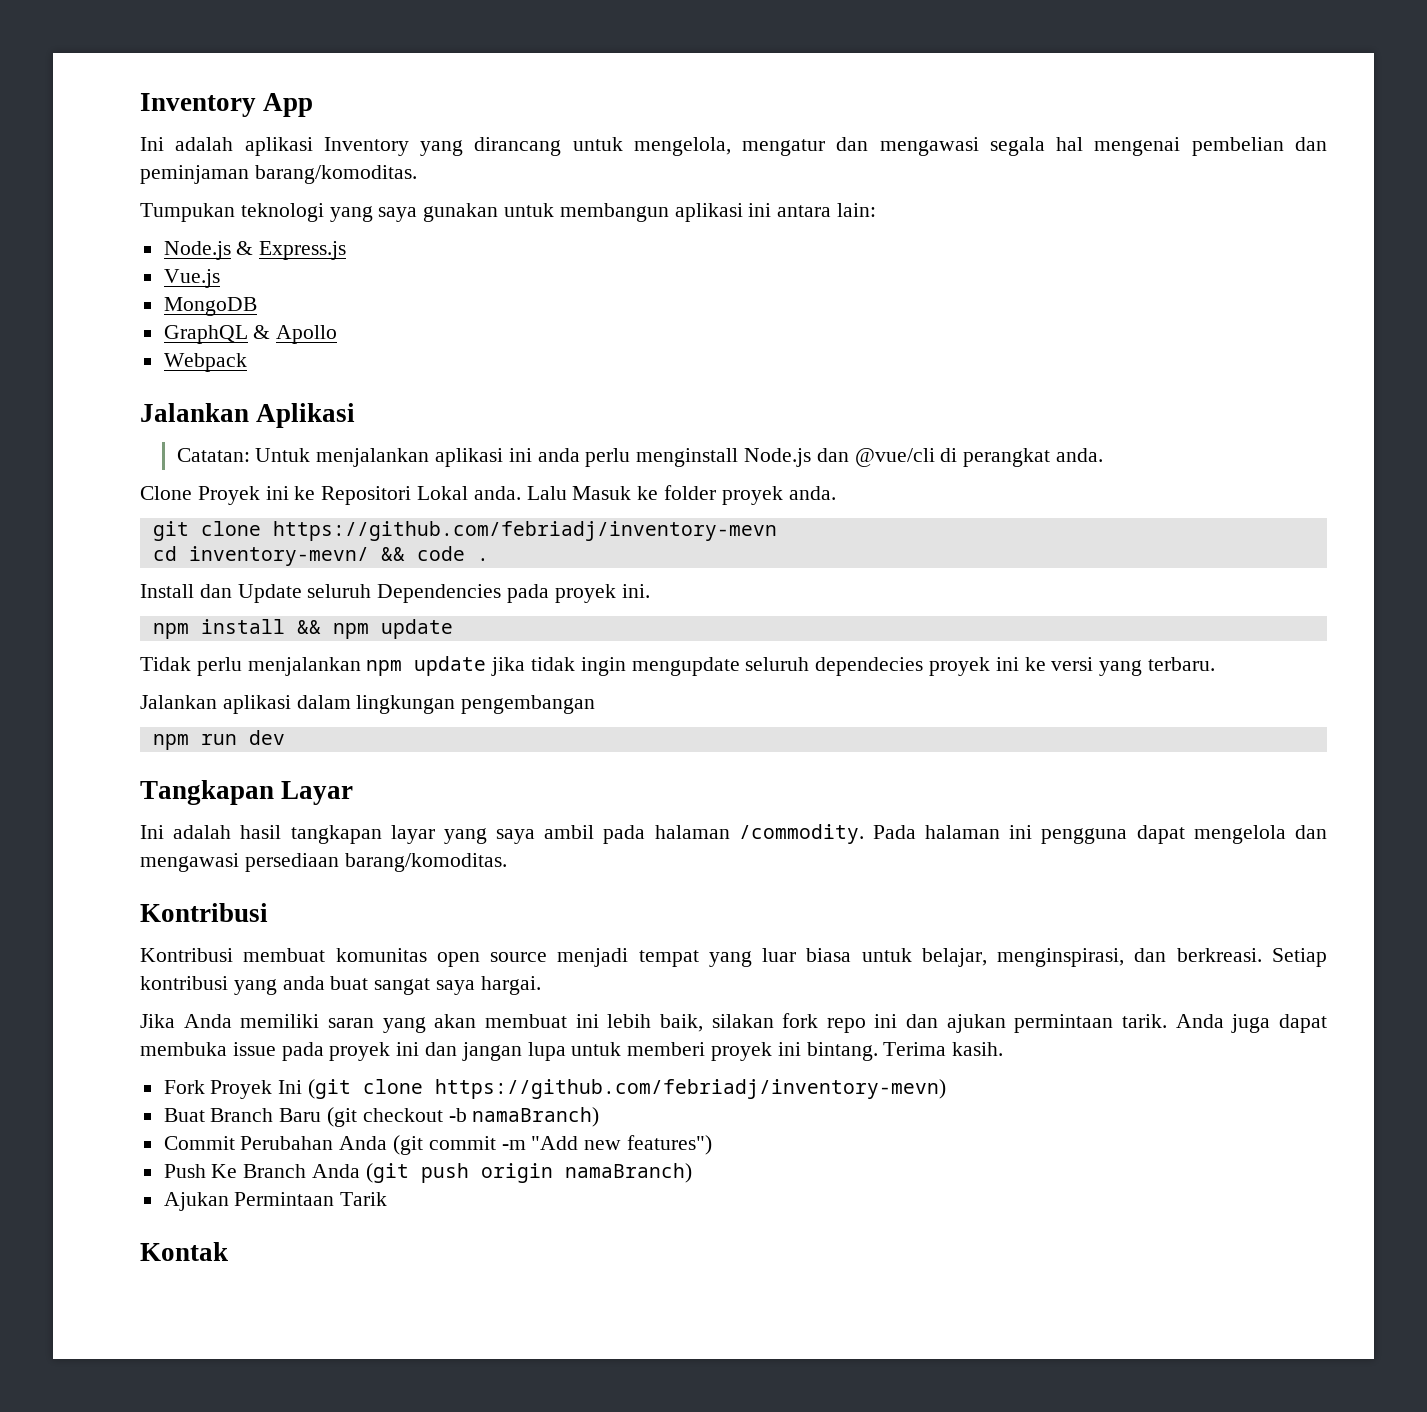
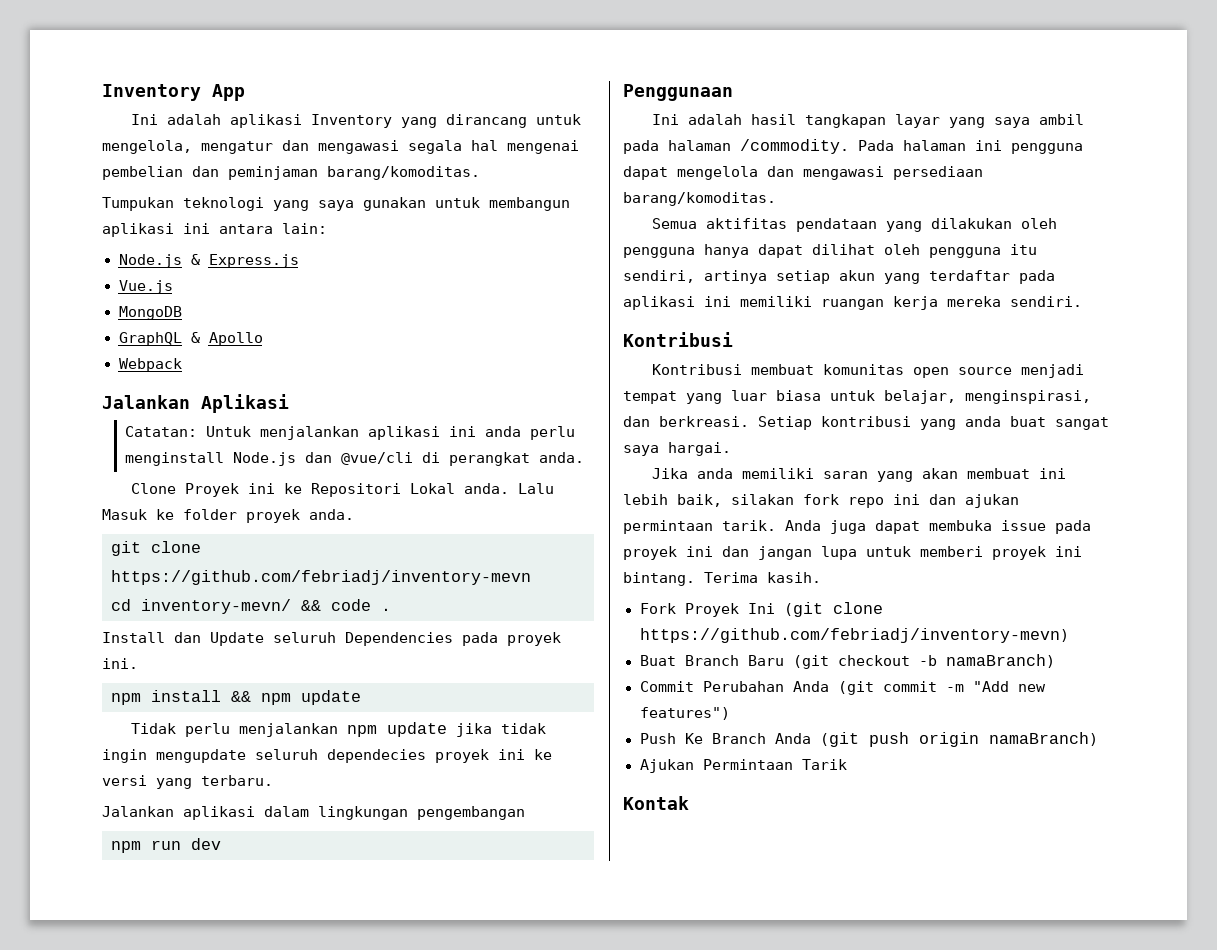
- Tangkapan Layar
+ Penggunaan
+ Semua aktifitas pendataan yang dilakukan oleh pengguna hanya dapat dilihat oleh pengguna itu sendiri, artinya setiap akun yang terdaftar pada aplikasi ini memiliki ruangan kerja mereka sendiri.
- Jika Anda memiliki saran yang akan membuat ini lebih baik, silakan fork repo ini dan ajukan permintaan tarik.
+ Jika anda memiliki saran yang akan membuat ini lebih baik, silakan fork repo ini dan ajukan permintaan tarik.

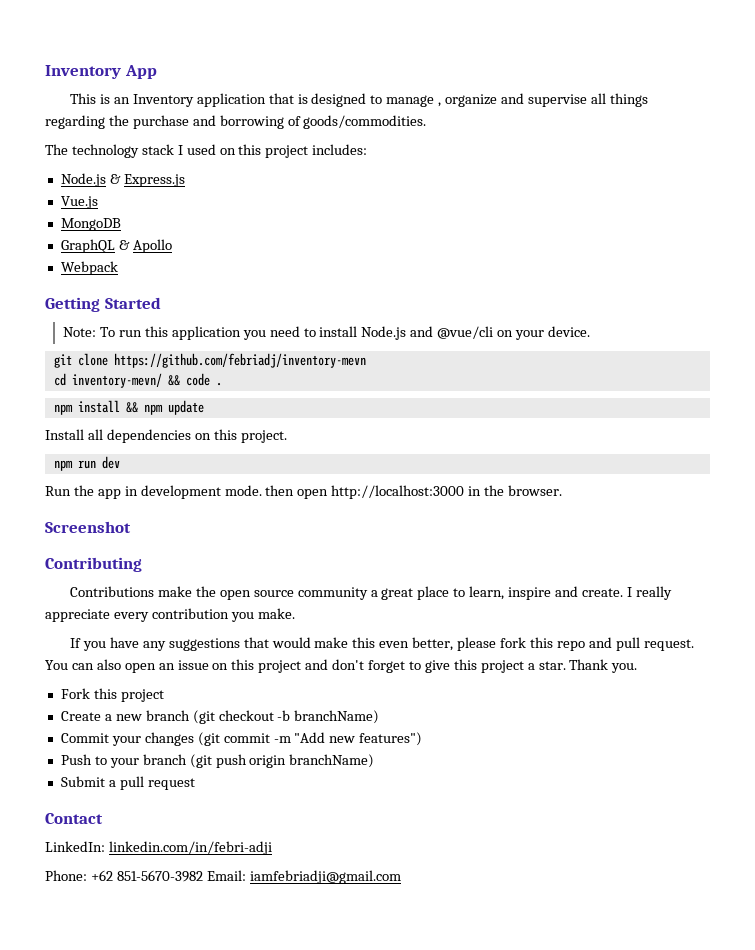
- Ini adalah aplikasi Inventory yang dirancang untuk mengelola, mengatur dan mengawasi segala hal mengenai pembelian dan peminjaman barang/komoditas.
- Tumpukan teknologi yang saya gunakan untuk membangun aplikasi ini antara lain:
+ This is an Inventory application that is designed to manage , organize and supervise all things regarding the purchase and borrowing of goods/commodities.
+ The technology stack I used on this project includes:
- Jalankan Aplikasi
- Catatan: Untuk menjalankan aplikasi ini anda perlu menginstall Node.js dan @vue/cli di perangkat anda.
- Clone Proyek ini ke Repositori Lokal anda. Lalu Masuk ke folder proyek anda.
+ Getting Started
+ Note: To run this application you need to install Node.js and @vue/cli on your device.
- Install dan Update seluruh Dependencies pada proyek ini.
- Tidak perlu menjalankan npm update jika tidak ingin mengupdate seluruh dependecies proyek ini ke versi yang terbaru.
- Jalankan aplikasi dalam lingkungan pengembangan
+ Install all dependencies on this project.
  npm run dev
- Penggunaan
- Ini adalah hasil tangkapan layar yang saya ambil pada halaman /commodity. Pada halaman ini pengguna dapat mengelola dan mengawasi persediaan barang/komoditas.
- Semua aktifitas pendataan yang dilakukan oleh pengguna hanya dapat dilihat oleh pengguna itu sendiri, artinya setiap akun yang terdaftar pada aplikasi ini memiliki ruangan kerja mereka sendiri.
- Kontribusi
- Kontribusi membuat komunitas open source menjadi tempat yang luar biasa untuk belajar, menginspirasi, dan berkreasi. Setiap kontribusi yang anda buat sangat saya hargai.
- Jika anda memiliki saran yang akan membuat ini lebih baik, silakan fork repo ini dan ajukan permintaan tarik. Anda juga dapat membuka issue pada proyek ini dan jangan lupa untuk memberi proyek ini bintang. Terima kasih.
- Fork Proyek Ini (git clone https://github.com/febriadj/inventory-mevn)
- Buat Branch Baru (git checkout -b namaBranch)
+ Run the app in development mode. then open http://localhost:3000 in the browser.
+ Screenshot
+ Contributing
+ Contributions make the open source community a great place to learn, inspire and create. I really appreciate every contribution you make.
+ If you have any suggestions that would make this even better, please fork this repo and pull request. You can also open an issue on this project and don't forget to give this project a star. Thank you.
+ Fork this project
+ Create a new branch (git checkout -b branchName)
- Commit Perubahan Anda (git commit -m "Add new features")
+ Commit your changes (git commit -m "Add new features")
- Push Ke Branch Anda (git push origin namaBranch)
- Ajukan Permintaan Tarik
- Kontak
+ Push to your branch (git push origin branchName)
+ Submit a pull request
+ Contact
+ LinkedIn: linkedin.com/in/febri-adji
+ Phone: +62 851-5670-3982 Email: iamfebriadji@gmail.com

